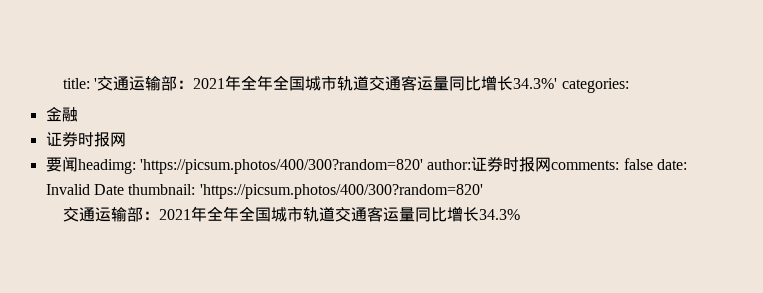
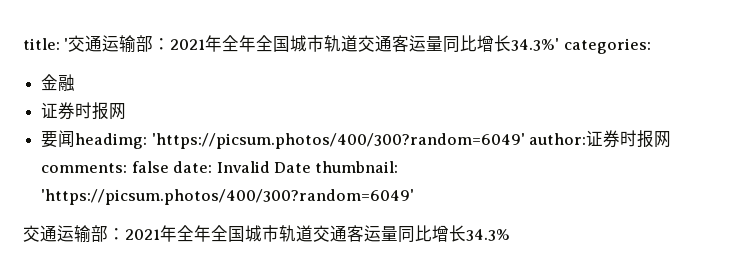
- 要闻headimg: 'https://picsum.photos/400/300?random=820' author:证券时报网comments: false date: Invalid Date thumbnail: 'https://picsum.photos/400/300?random=820'
+ 要闻headimg: 'https://picsum.photos/400/300?random=6049' author:证券时报网comments: false date: Invalid Date thumbnail: 'https://picsum.photos/400/300?random=6049'

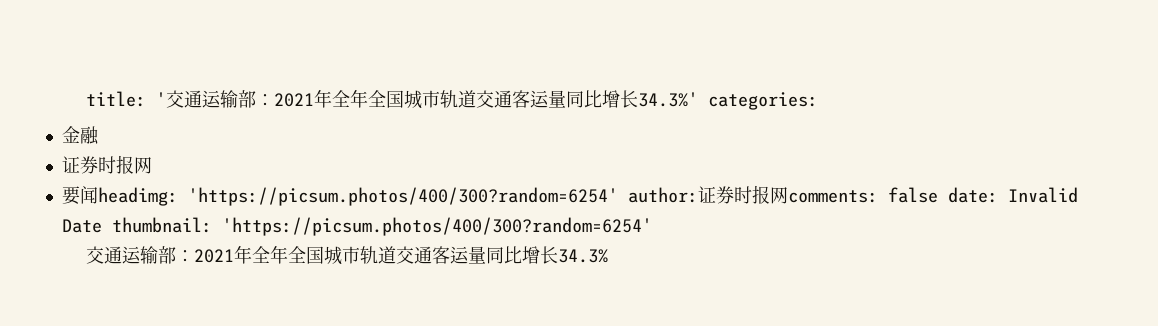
- 要闻headimg: 'https://picsum.photos/400/300?random=6049' author:证券时报网comments: false date: Invalid Date thumbnail: 'https://picsum.photos/400/300?random=6049'
+ 要闻headimg: 'https://picsum.photos/400/300?random=6254' author:证券时报网comments: false date: Invalid Date thumbnail: 'https://picsum.photos/400/300?random=6254'

